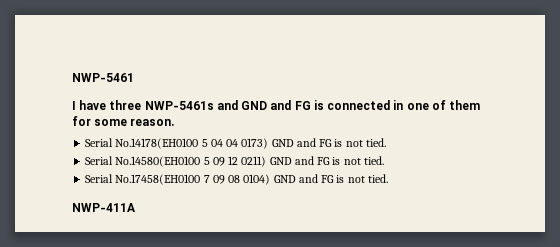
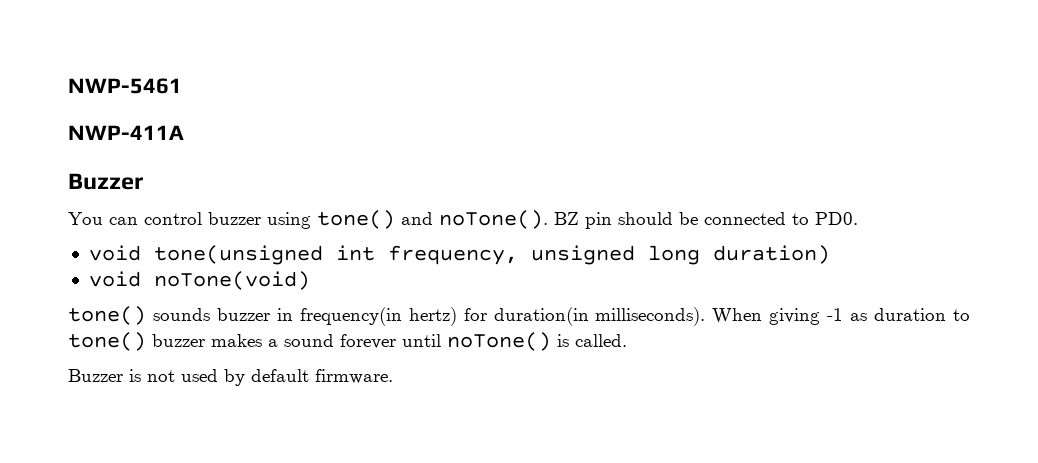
- I have three NWP-5461s and GND and FG is connected in one of them for some reason.
- Serial No.14178(EH0100 5 04 04 0173) GND and FG is not tied.
- Serial No.14580(EH0100 5 09 12 0211) GND and FG is not tied.
- Serial No.17458(EH0100 7 09 08 0104) GND and FG is not tied.
  NWP-411A
+ Buzzer
+ You can control buzzer using tone() and noTone(). BZ pin should be connected to PD0.
+ void tone(unsigned int frequency, unsigned long duration)
+ void noTone(void)
+ tone() sounds buzzer in frequency(in hertz) for duration(in milliseconds). When giving -1 as duration to tone() buzzer makes a sound forever until noTone() is called.
+ Buzzer is not used by default firmware.

